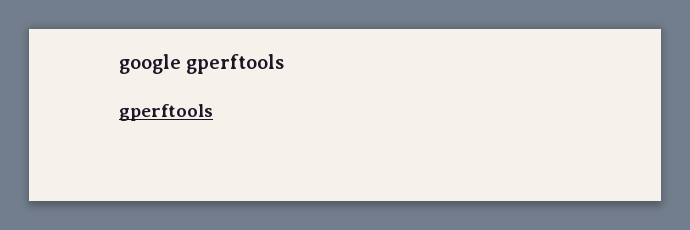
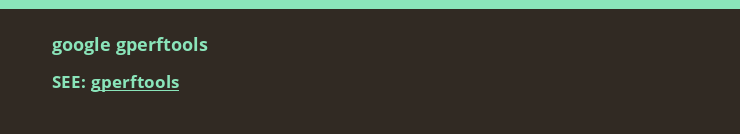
  google gperftools
- gperftools
+ SEE: gperftools

